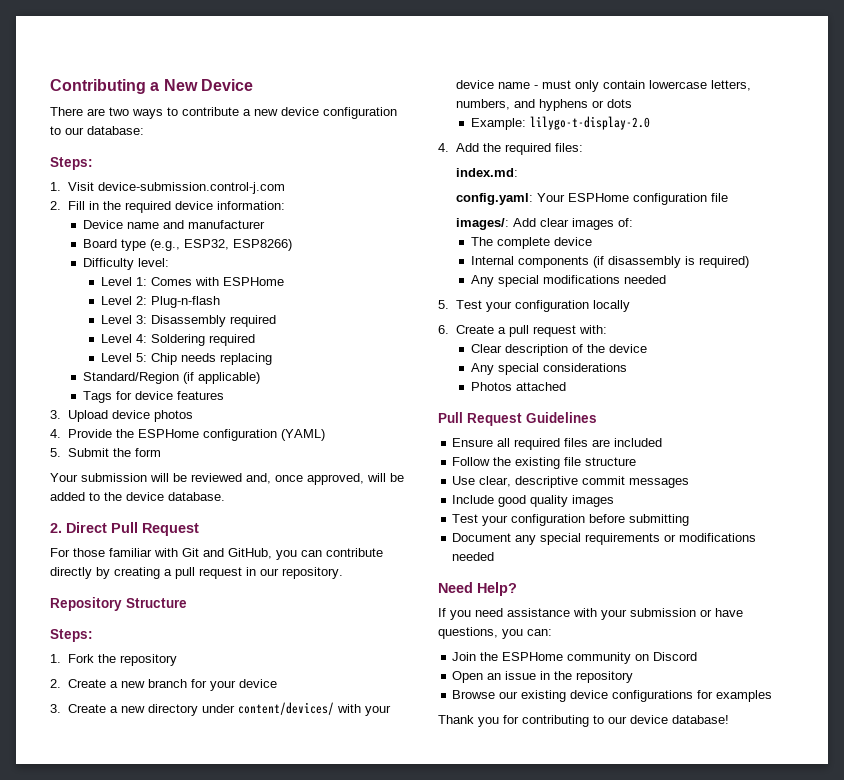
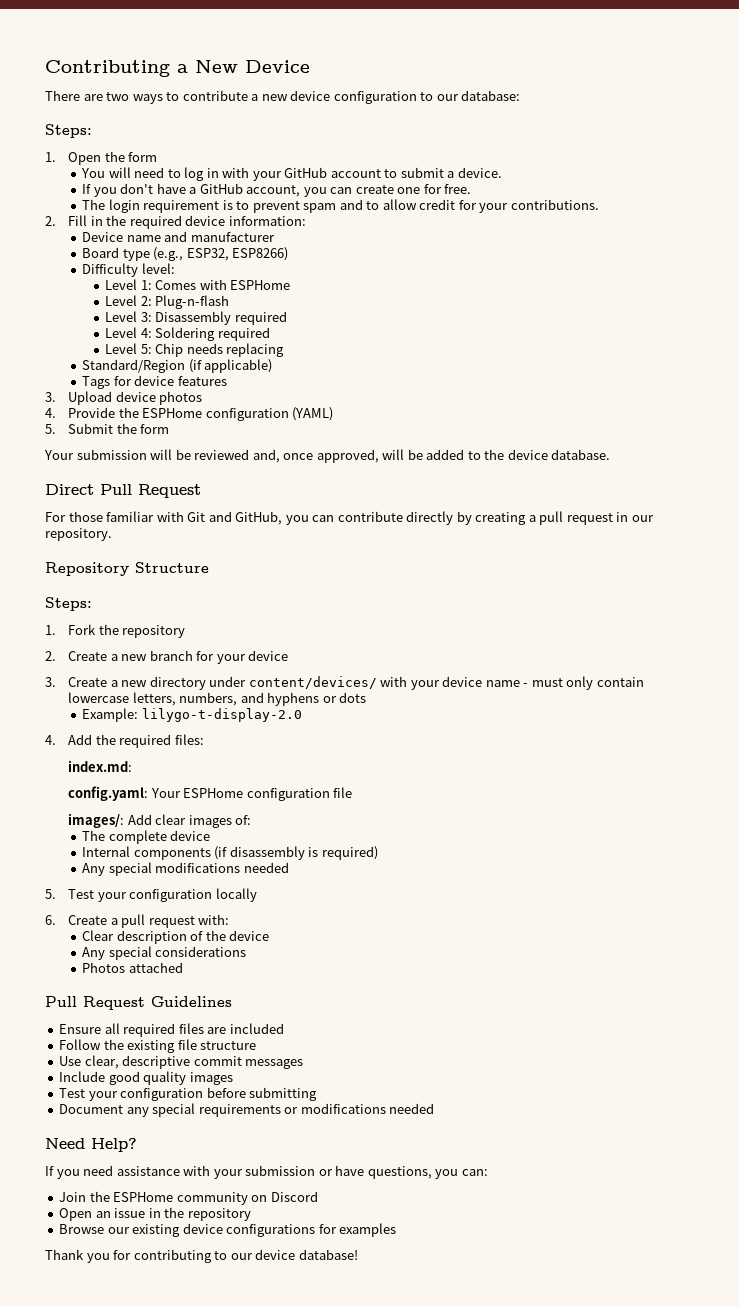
- 1. Visit device-submission.control-j.com
+ 1. Open the form
+ You will need to log in with your GitHub account to submit a device.
+ If you don't have a GitHub account, you can create one for free.
+ The login requirement is to prevent spam and to allow credit for your contributions.
- 2. Direct Pull Request
+ Direct Pull Request

